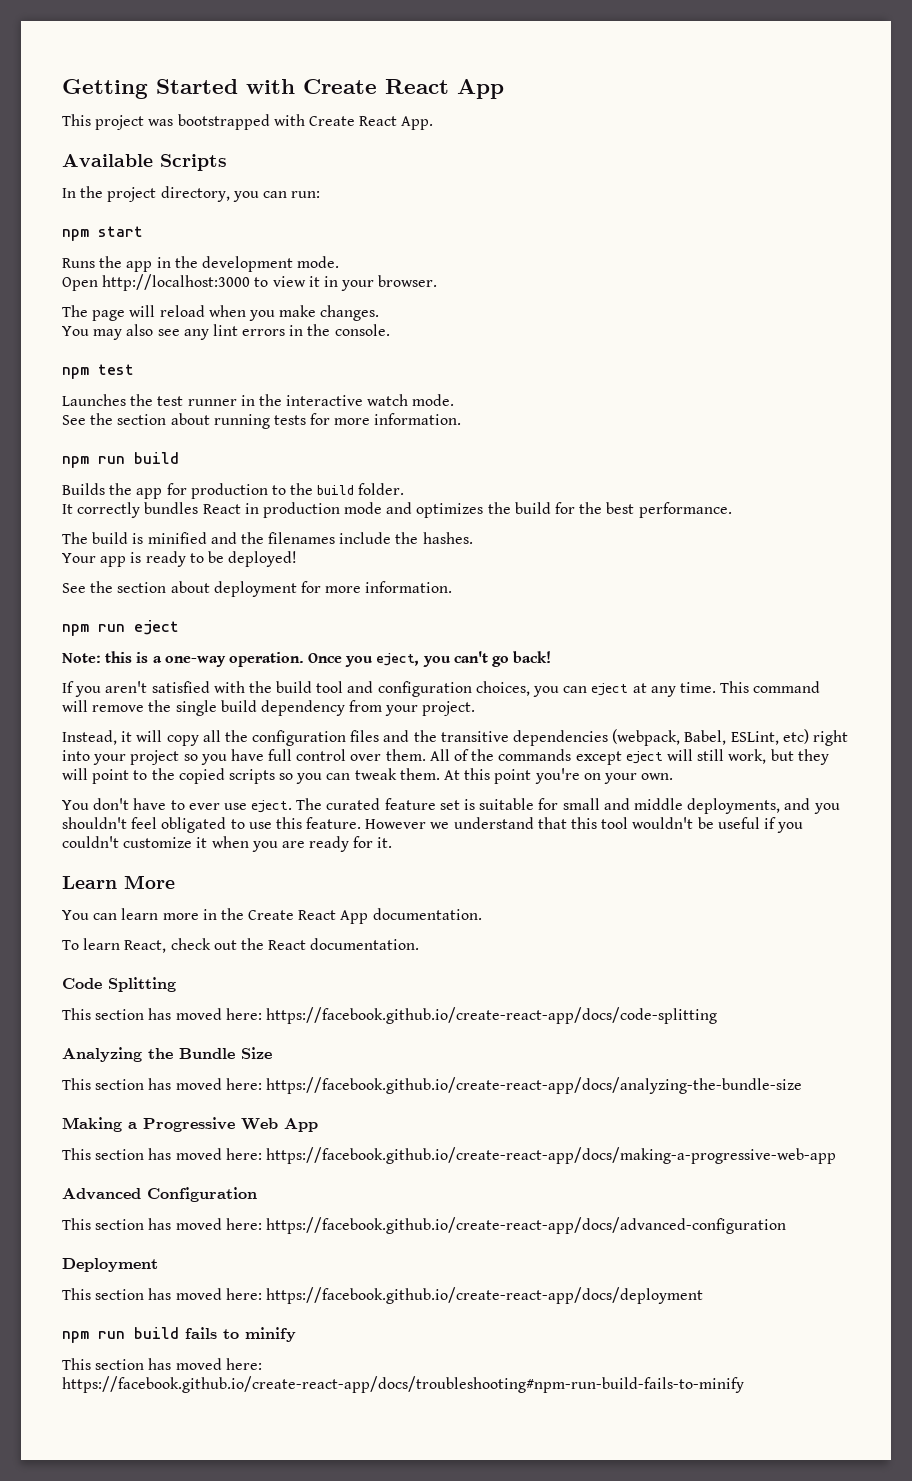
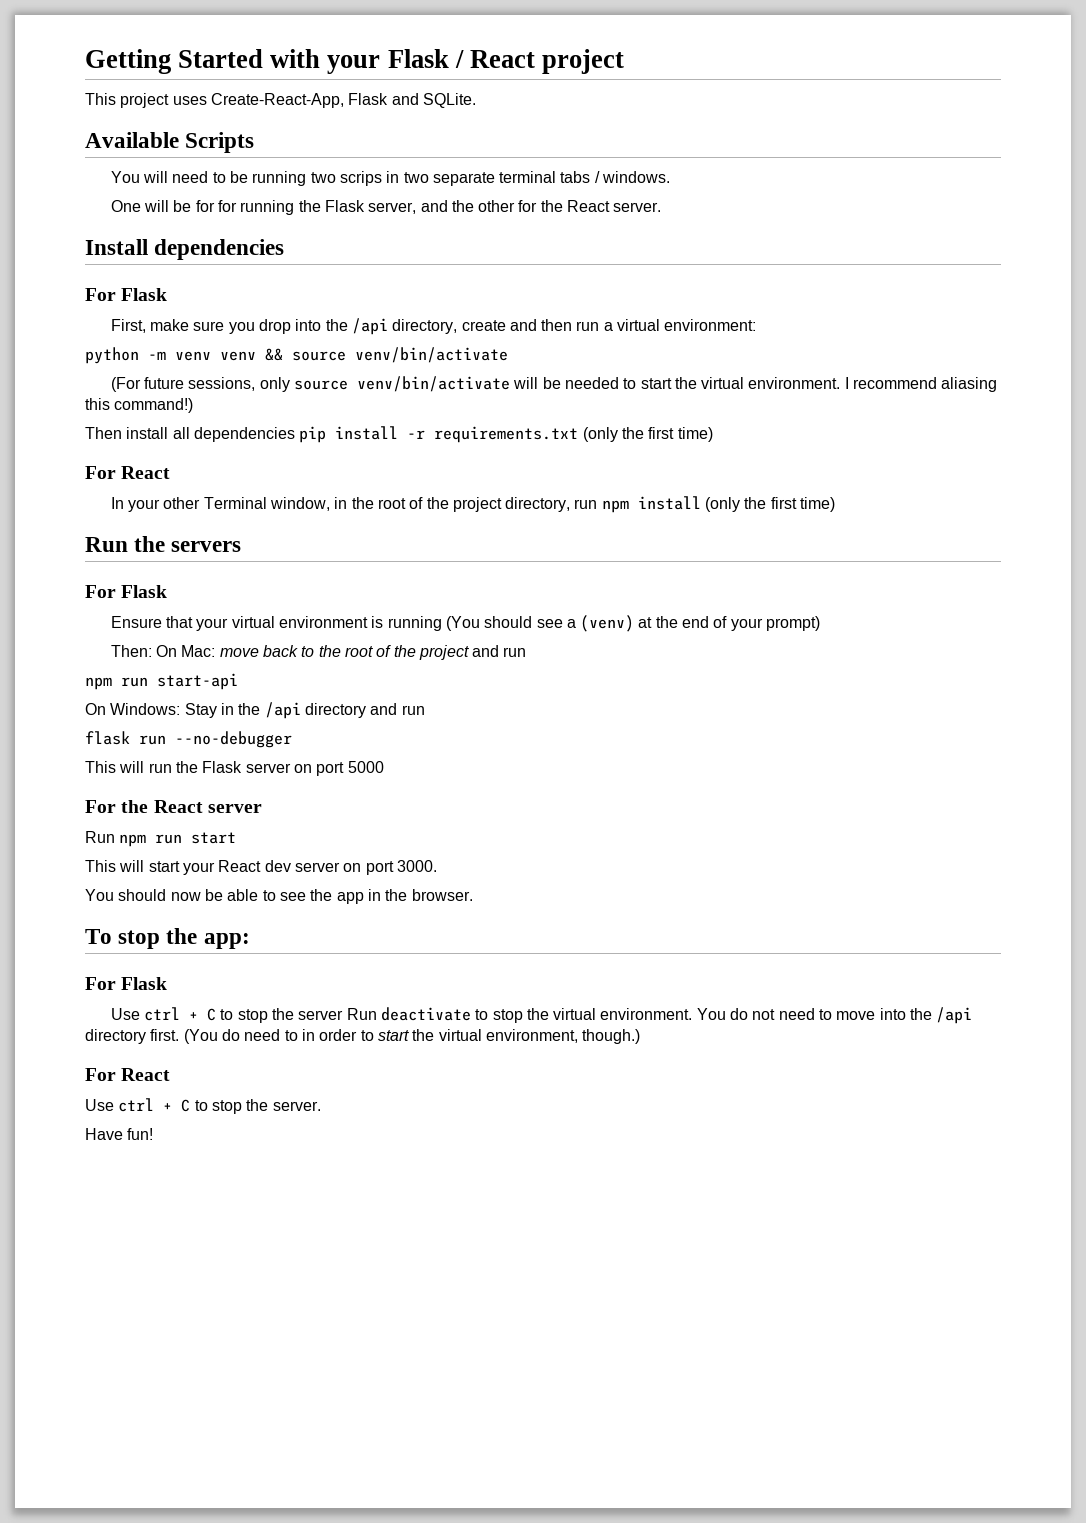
- Getting Started with Create React App
- This project was bootstrapped with Create React App.
+ Getting Started with your Flask / React project
+ This project uses Create-React-App, Flask and SQLite.
  Available Scripts
- In the project directory, you can run:
- npm start
- Runs the app in the development mode.
- Open http://localhost:3000 to view it in your browser.
- The page will reload when you make changes.
- You may also see any lint errors in the console.
- npm test
- Launches the test runner in the interactive watch mode.
- See the section about running tests for more information.
- npm run build
- Builds the app for production to the build folder.
- It correctly bundles React in production mode and optimizes the build for the best performance.
- The build is minified and the filenames include the hashes.
- Your app is ready to be deployed!
- See the section about deployment for more information.
- npm run eject
- Note: this is a one-way operation. Once you eject, you can't go back!
- If you aren't satisfied with the build tool and configuration choices, you can eject at any time. This command will remove the single build dependency from your project.
- Instead, it will copy all the configuration files and the transitive dependencies (webpack, Babel, ESLint, etc) right into your project so you have full control over them. All of the commands except eject will still work, but they will point to the copied scripts so you can tweak them. At this point you're on your own.
- You don't have to ever use eject. The curated feature set is suitable for small and middle deployments, and you shouldn't feel obligated to use this feature. However we understand that this tool wouldn't be useful if you couldn't customize it when you are ready for it.
- Learn More
- You can learn more in the Create React App documentation.
- To learn React, check out the React documentation.
- Code Splitting
- This section has moved here: https://facebook.github.io/create-react-app/docs/code-splitting
- Analyzing the Bundle Size
- This section has moved here: https://facebook.github.io/create-react-app/docs/analyzing-the-bundle-size
- Making a Progressive Web App
- This section has moved here: https://facebook.github.io/create-react-app/docs/making-a-progressive-web-app
- Advanced Configuration
- This section has moved here: https://facebook.github.io/create-react-app/docs/advanced-configuration
- Deployment
- This section has moved here: https://facebook.github.io/create-react-app/docs/deployment
- npm run build fails to minify
- This section has moved here: https://facebook.github.io/create-react-app/docs/troubleshooting#npm-run-build-fails-to-minify
+ You will need to be running two scrips in two separate terminal tabs / windows.
+ One will be for for running the Flask server, and the other for the React server.
+ Install dependencies
+ For Flask
+ First, make sure you drop into the /api directory, create and then run a virtual environment:
+ python -m venv venv && source venv/bin/activate
+ (For future sessions, only source venv/bin/activate will be needed to start the virtual environment. I recommend aliasing this command!)
+ Then install all dependencies pip install -r requirements.txt (only the first time)
+ For React
+ In your other Terminal window, in the root of the project directory, run npm install (only the first time)
+ Run the servers
+ For Flask
+ Ensure that your virtual environment is running (You should see a (venv) at the end of your prompt)
+ Then: On Mac: move back to the root of the project and run
+ npm run start-api
+ On Windows: Stay in the /api directory and run
+ flask run --no-debugger
+ This will run the Flask server on port 5000
+ For the React server
+ Run npm run start
+ This will start your React dev server on port 3000.
+ You should now be able to see the app in the browser.
+ To stop the app:
+ For Flask
+ Use ctrl + C to stop the server Run deactivate to stop the virtual environment. You do not need to move into the /api directory first. (You do need to in order to start the virtual environment, though.)
+ For React
+ Use ctrl + C to stop the server.
+ Have fun!

